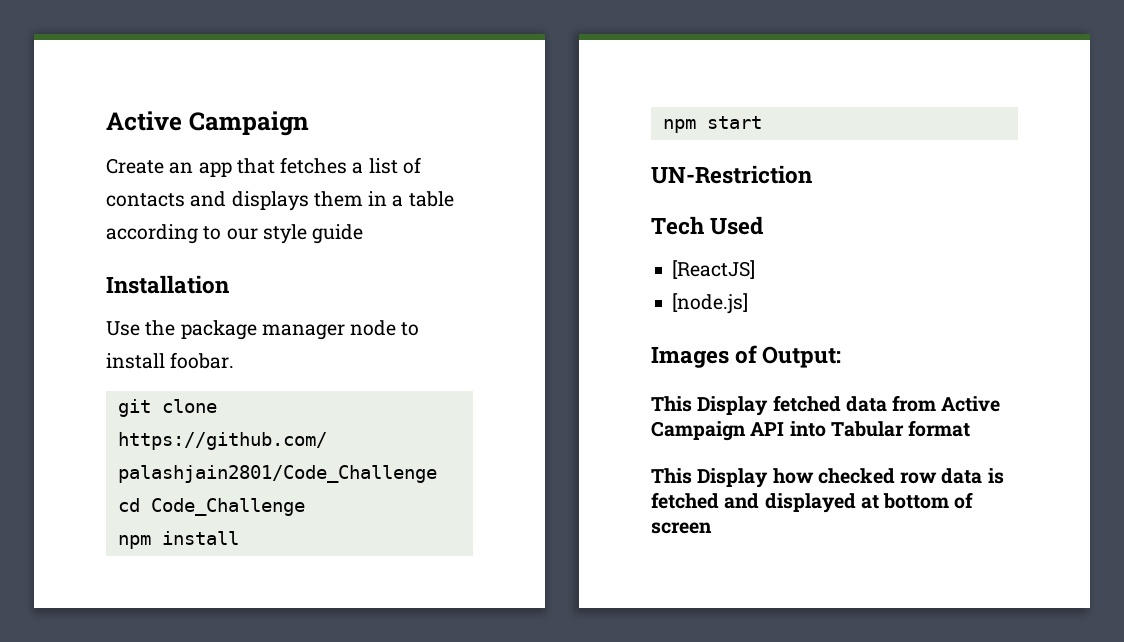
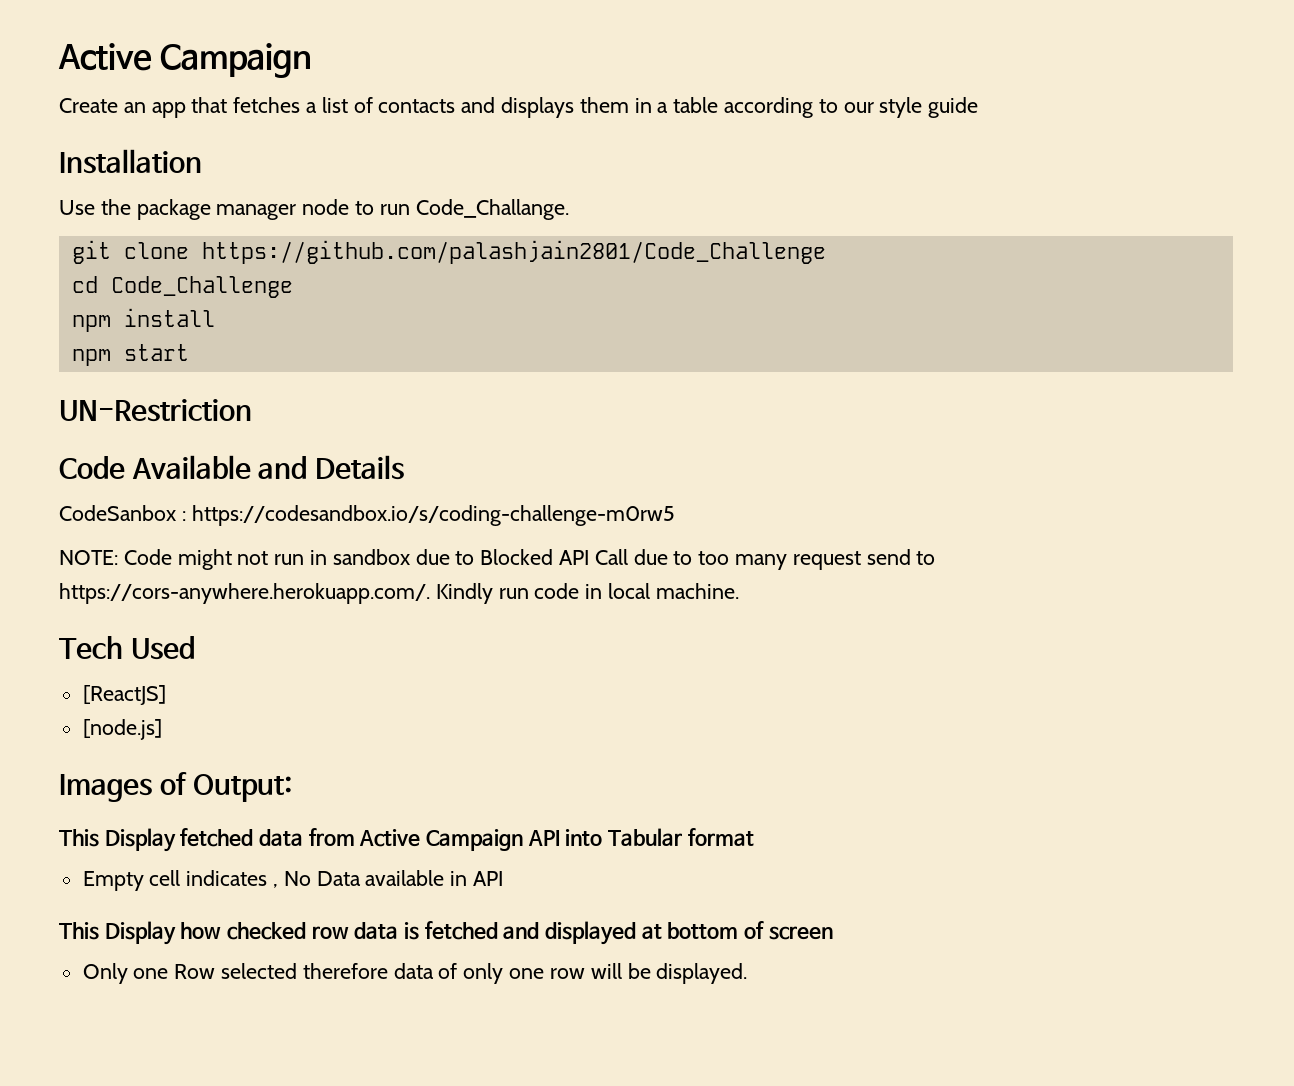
- Use the package manager node to install foobar.
+ Use the package manager node to run Code_Challange.
+ Code Available and Details
+ CodeSanbox : https://codesandbox.io/s/coding-challenge-m0rw5
+ NOTE: Code might not run in sandbox due to Blocked API Call due to too many request send to https://cors-anywhere.herokuapp.com/. Kindly run code in local machine.
+ Empty cell indicates , No Data available in API
+ Only one Row selected therefore data of only one row will be displayed.

